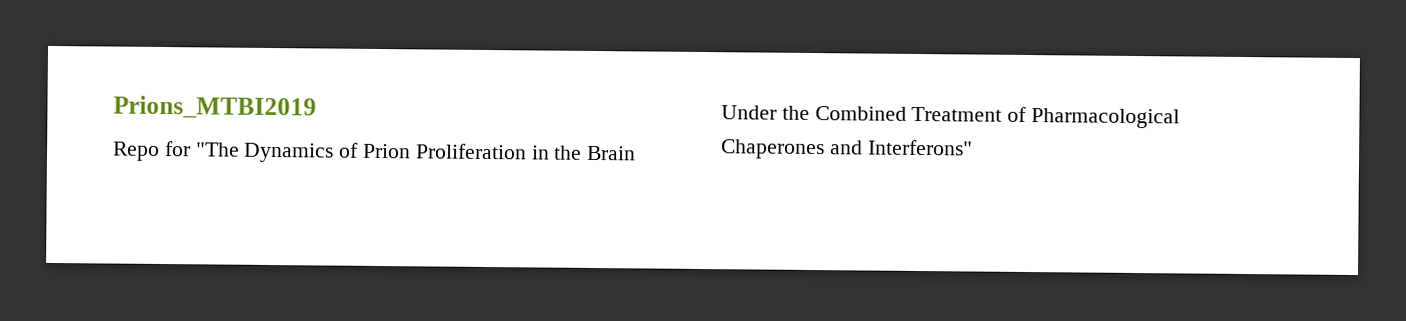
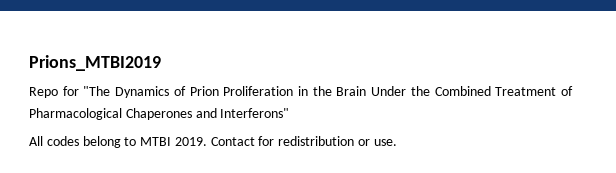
+ All codes belong to MTBI 2019. Contact for redistribution or use.

